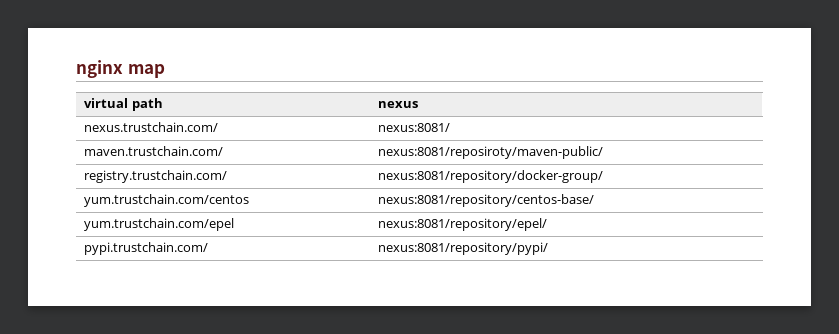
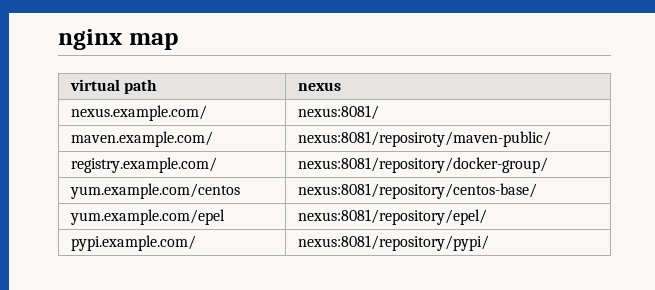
- nexus.trustchain.com/ | nexus:8081/
+ nexus.example.com/ | nexus:8081/
- maven.trustchain.com/ | nexus:8081/reposiroty/maven-public/
+ maven.example.com/ | nexus:8081/reposiroty/maven-public/
- registry.trustchain.com/ | nexus:8081/repository/docker-group/
+ registry.example.com/ | nexus:8081/repository/docker-group/
- yum.trustchain.com/centos | nexus:8081/repository/centos-base/
+ yum.example.com/centos | nexus:8081/repository/centos-base/
- yum.trustchain.com/epel | nexus:8081/repository/epel/
+ yum.example.com/epel | nexus:8081/repository/epel/
- pypi.trustchain.com/ | nexus:8081/repository/pypi/
+ pypi.example.com/ | nexus:8081/repository/pypi/

